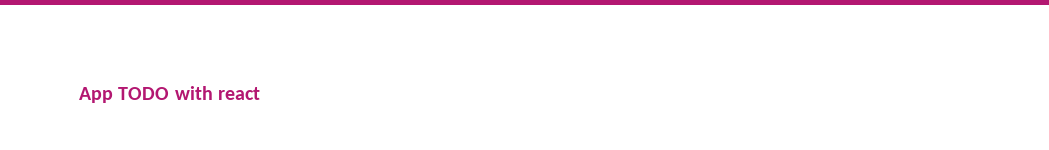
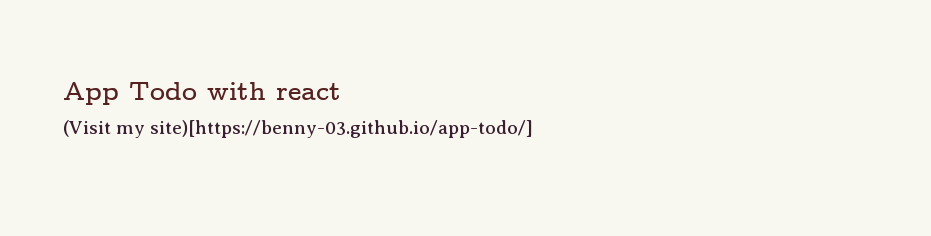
- App TODO with react
+ App Todo with react
+ (Visit my site)[https://benny-03.github.io/app-todo/]

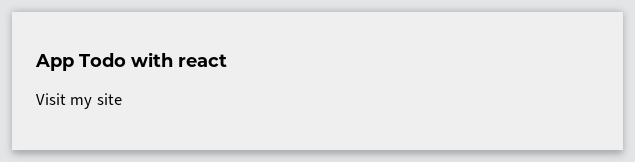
- (Visit my site)[https://benny-03.github.io/app-todo/]
+ Visit my site

